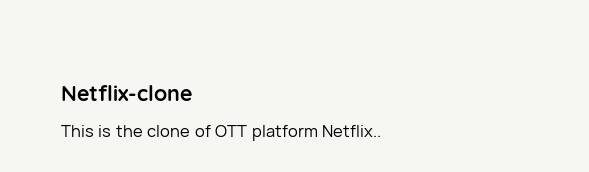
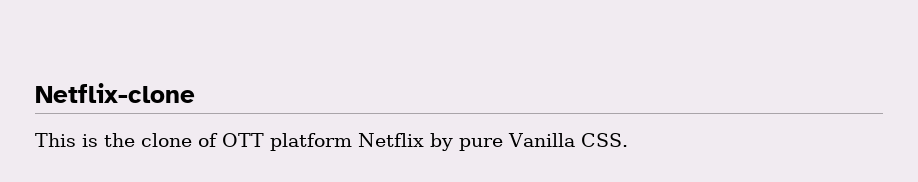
- This is the clone of OTT platform Netflix..
+ This is the clone of OTT platform Netflix by pure Vanilla CSS.

